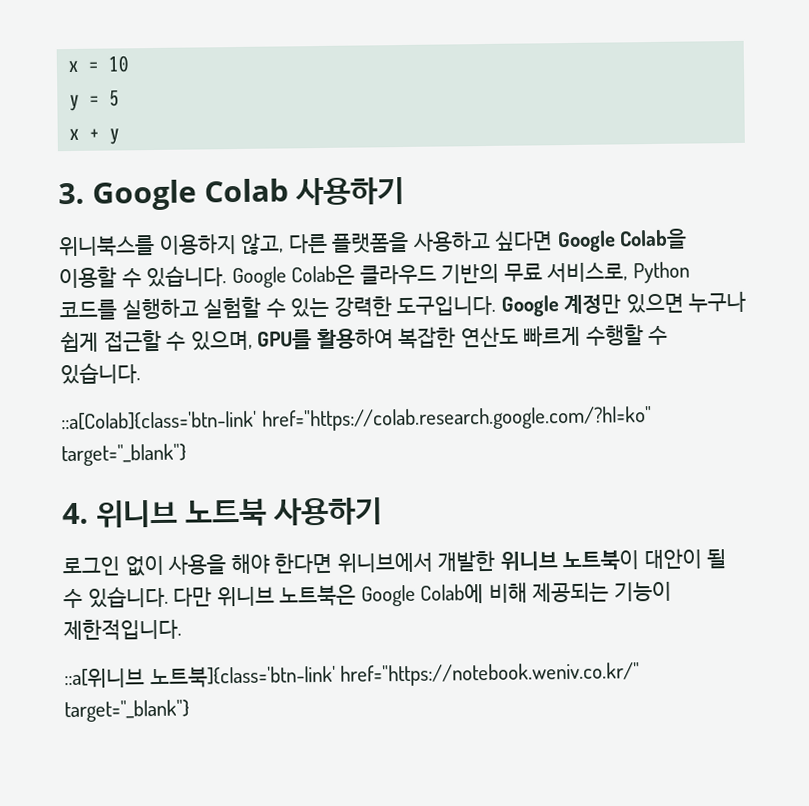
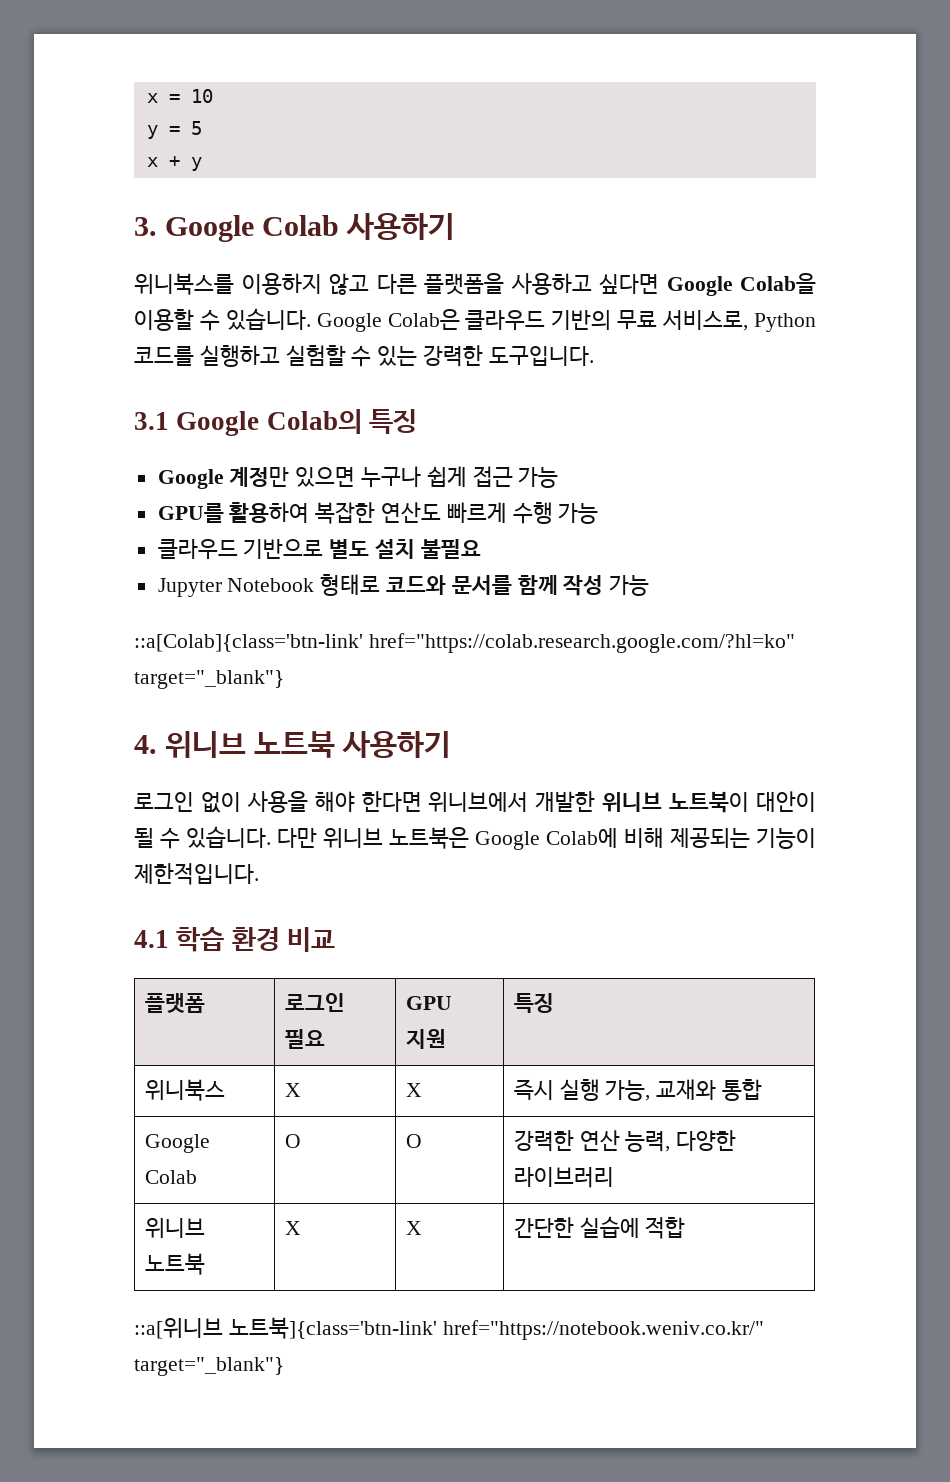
- 위니북스를 이용하지 않고, 다른 플랫폼을 사용하고 싶다면 Google Colab을 이용할 수 있습니다.
+ 위니북스를 이용하지 않고 다른 플랫폼을 사용하고 싶다면 Google Colab을 이용할 수 있습니다.
- Google Colab은 클라우드 기반의 무료 서비스로, Python 코드를 실행하고 실험할 수 있는 강력한 도구입니다. Google 계정만 있으면 누구나 쉽게 접근할 수 있으며, GPU를 활용하여 복잡한 연산도 빠르게 수행할 수 있습니다.
+ Google Colab은 클라우드 기반의 무료 서비스로, Python 코드를 실행하고 실험할 수 있는 강력한 도구입니다.
+ 3.1 Google Colab의 특징
+ Google 계정만 있으면 누구나 쉽게 접근 가능
+ GPU를 활용하여 복잡한 연산도 빠르게 수행 가능
+ 클라우드 기반으로 별도 설치 불필요
+ Jupyter Notebook 형태로 코드와 문서를 함께 작성 가능
+ 4.1 학습 환경 비교
+ 플랫폼 | 로그인 필요 | GPU 지원 | 특징
+ 위니북스 | X | X | 즉시 실행 가능, 교재와 통합
+ Google Colab | O | O | 강력한 연산 능력, 다양한 라이브러리
+ 위니브 노트북 | X | X | 간단한 실습에 적합

